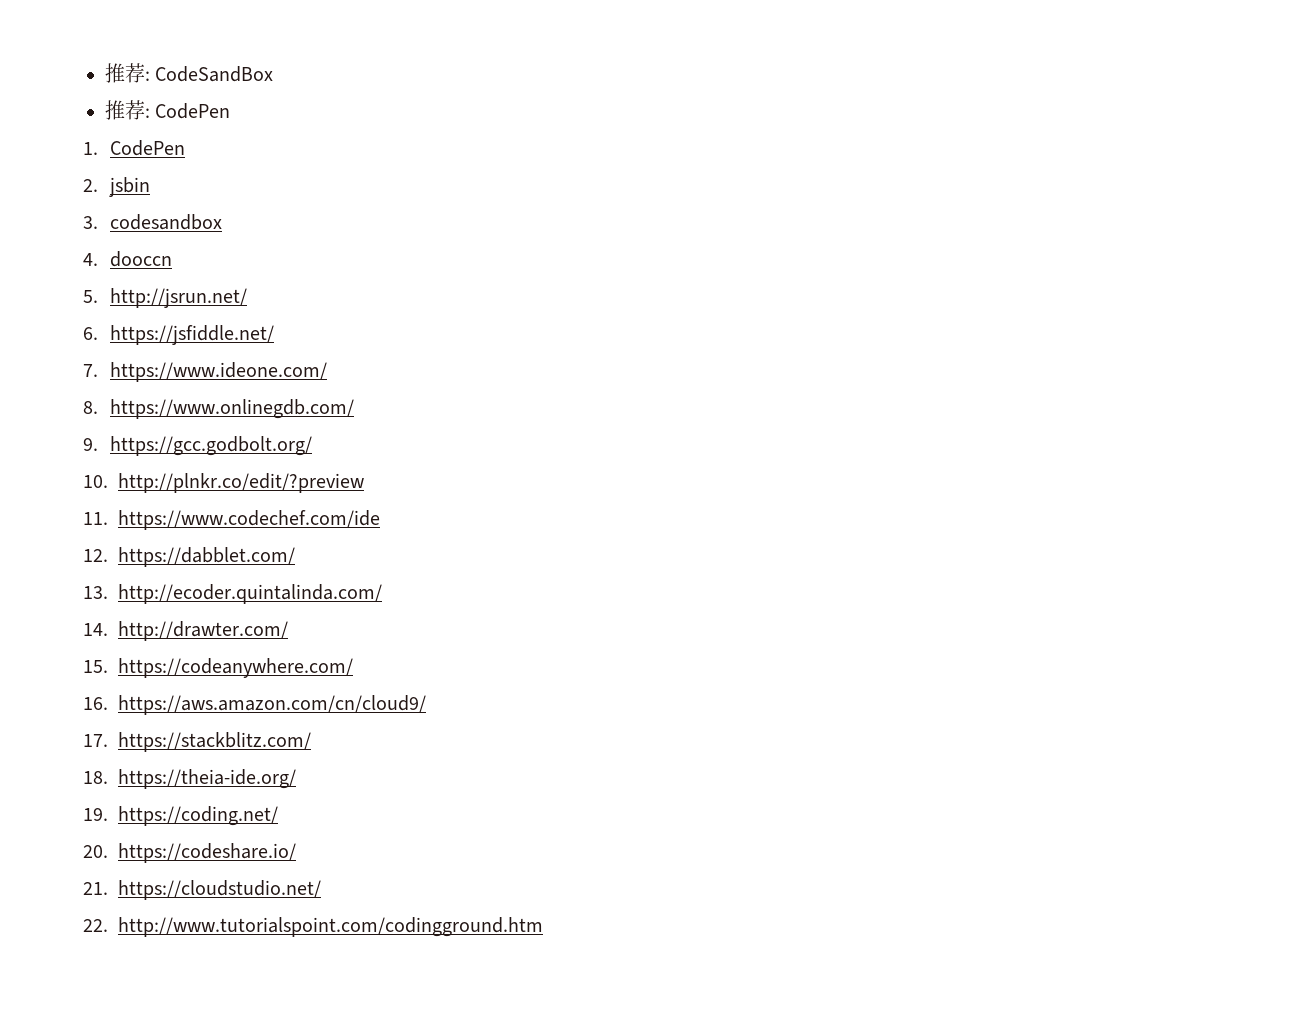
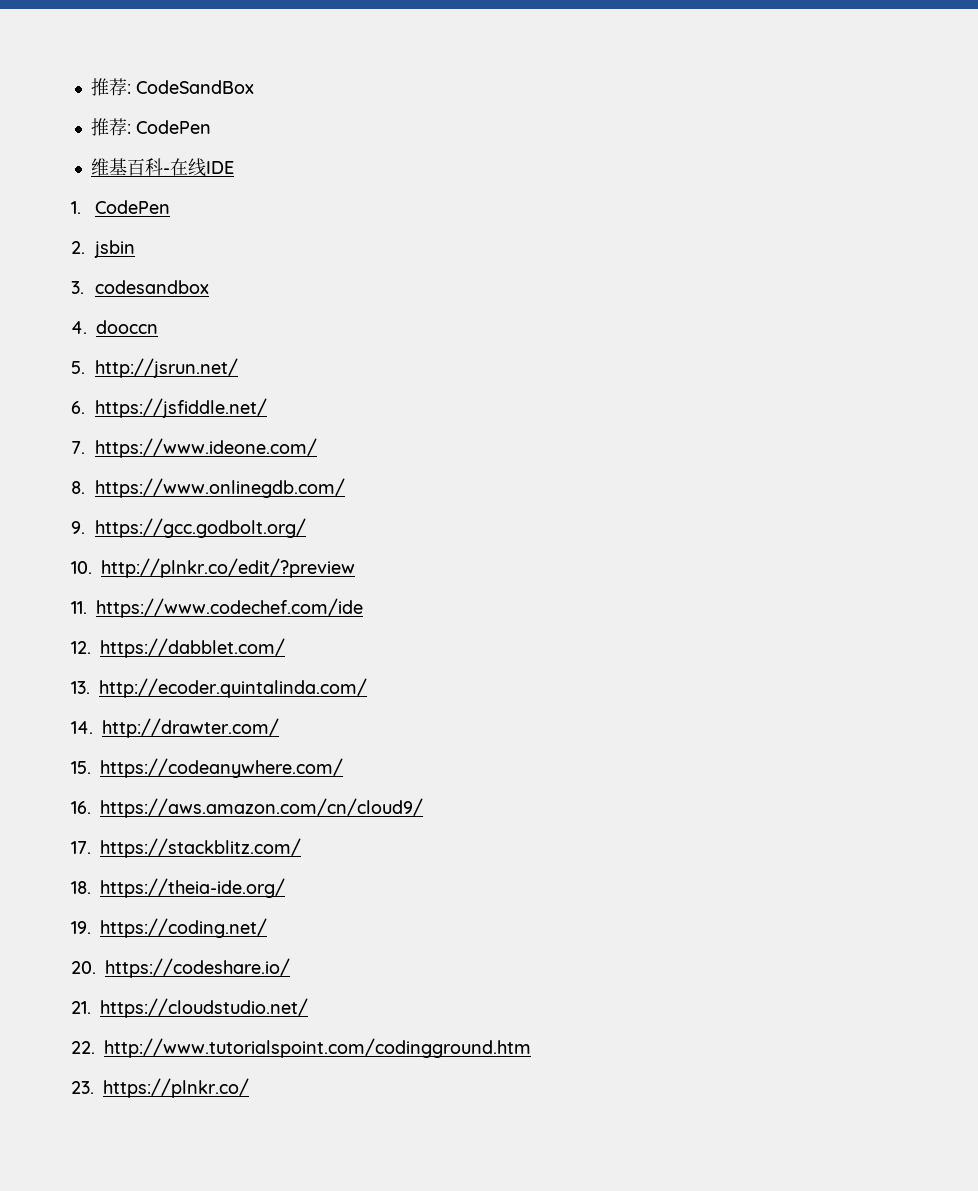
+ 维基百科-在线IDE
+ 23. https://plnkr.co/

